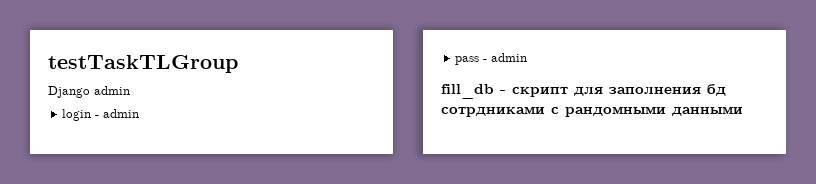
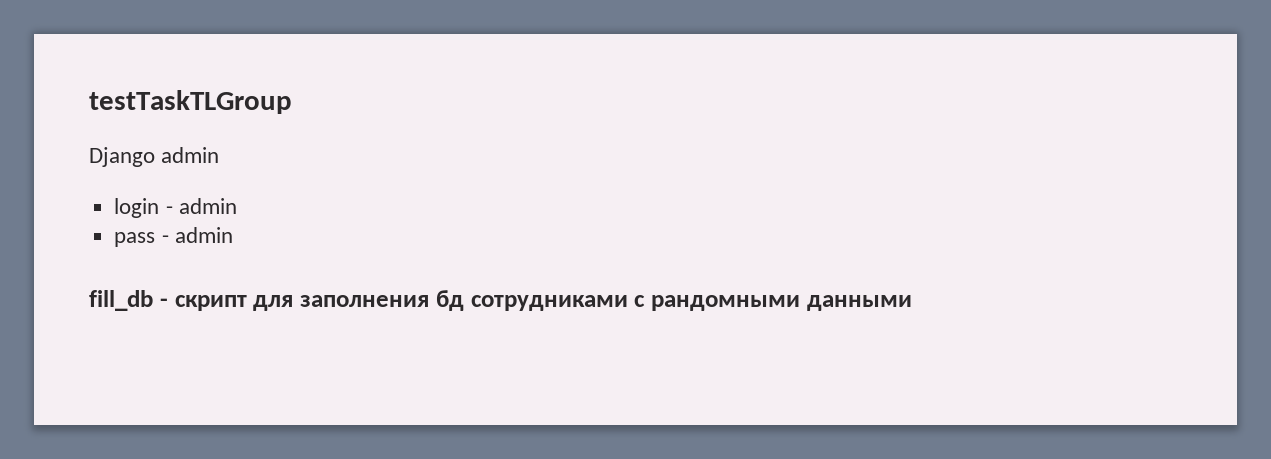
- fill_db - скрипт для заполнения бд сотрдниками с рандомными данными
+ fill_db - скрипт для заполнения бд сотрудниками с рандомными данными

